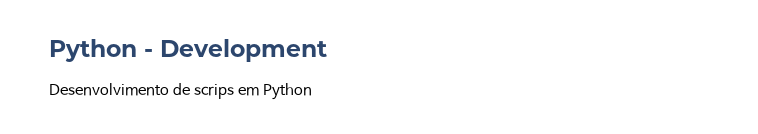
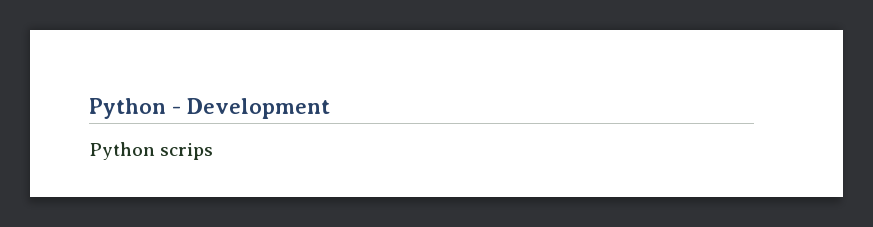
- Desenvolvimento de scrips em Python
+ Python scrips

